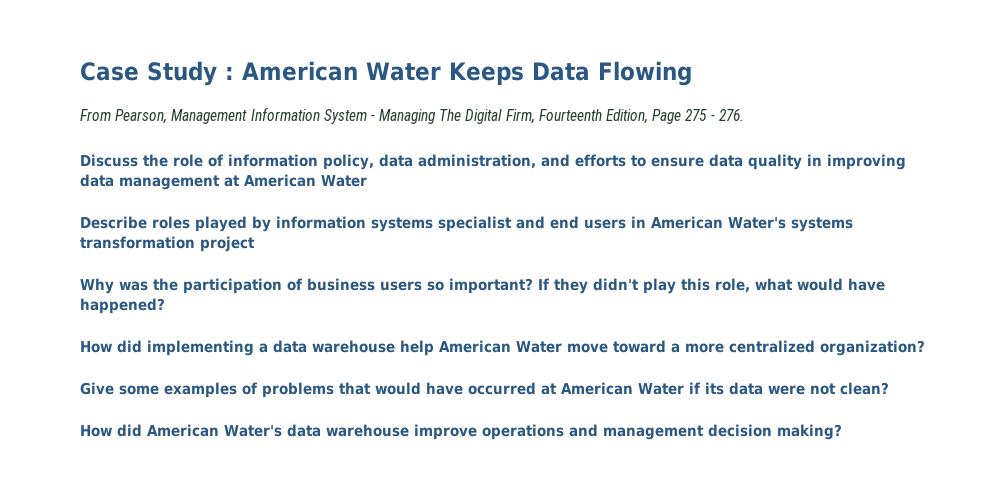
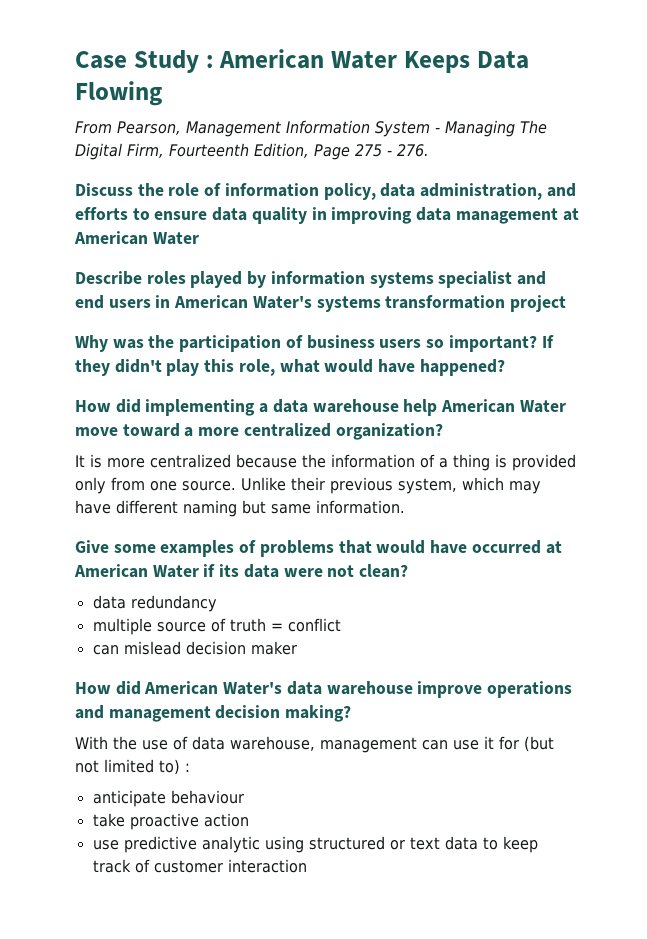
+ It is more centralized because the information of a thing is provided only from one source. Unlike their previous system, which may have different naming but same information.
+ data redundancy
+ multiple source of truth = conflict
+ can mislead decision maker
+ With the use of data warehouse, management can use it for (but not limited to) :
+ anticipate behaviour
+ take proactive action
+ use predictive analytic using structured or text data to keep track of customer interaction

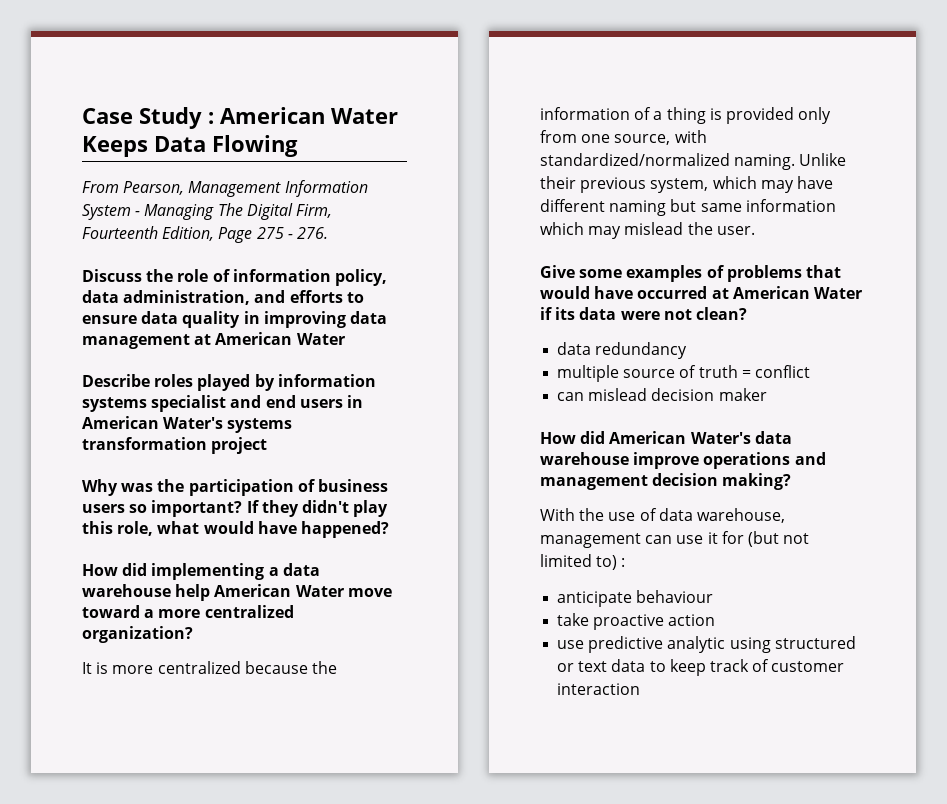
- It is more centralized because the information of a thing is provided only from one source.
+ It is more centralized because the information of a thing is provided only from one source, with standardized/normalized naming.
- Unlike their previous system, which may have different naming but same information.
+ Unlike their previous system, which may have different naming but same information which may mislead the user.

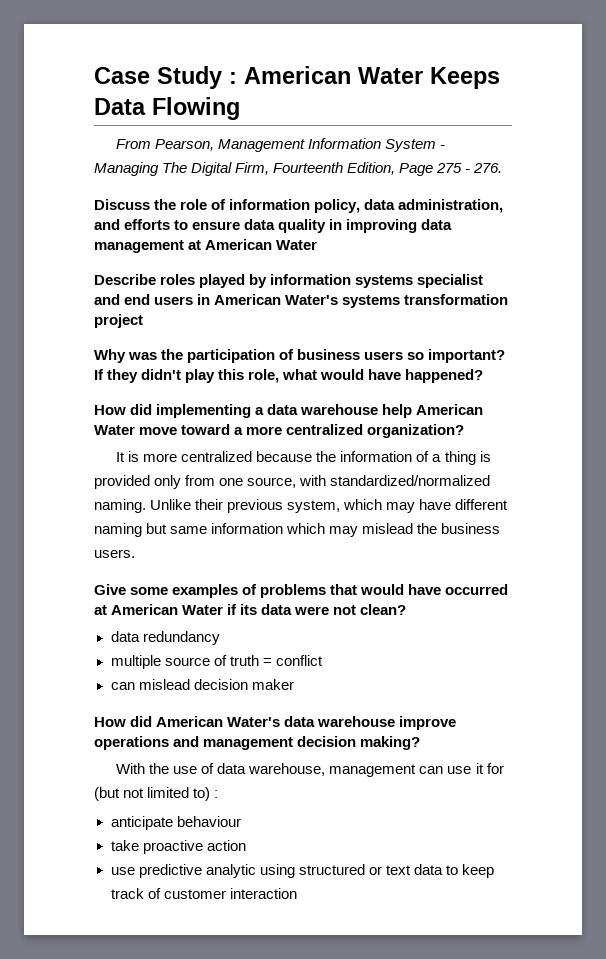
- Unlike their previous system, which may have different naming but same information which may mislead the user.
+ Unlike their previous system, which may have different naming but same information which may mislead the business users.

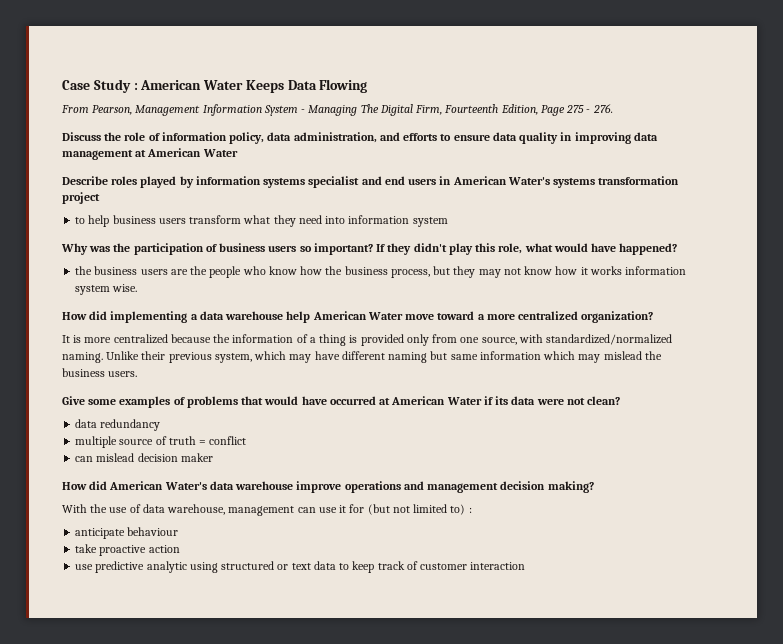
+ to help business users transform what they need into information system
+ the business users are the people who know how the business process, but they may not know how it works information system wise.

